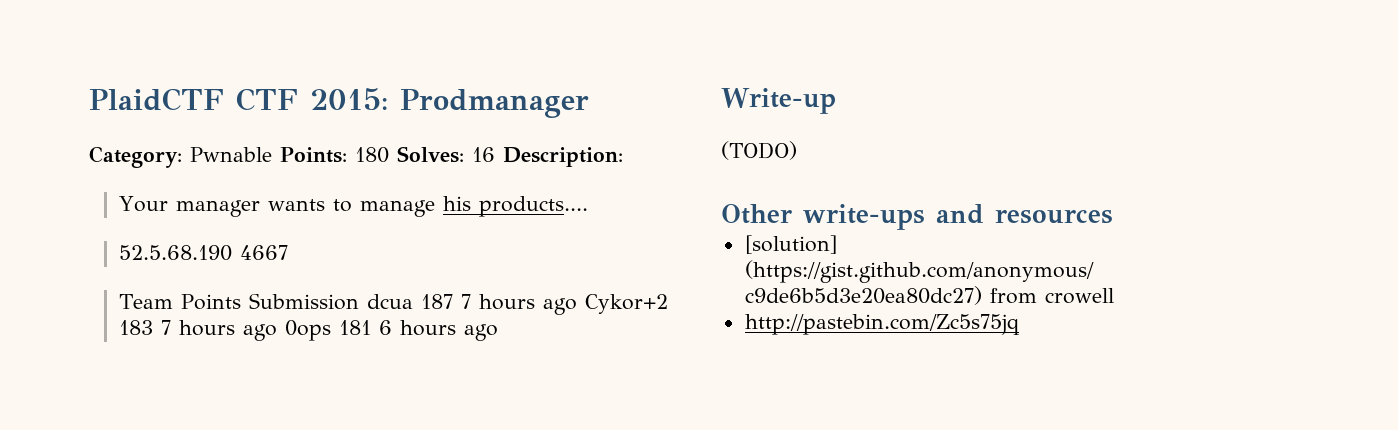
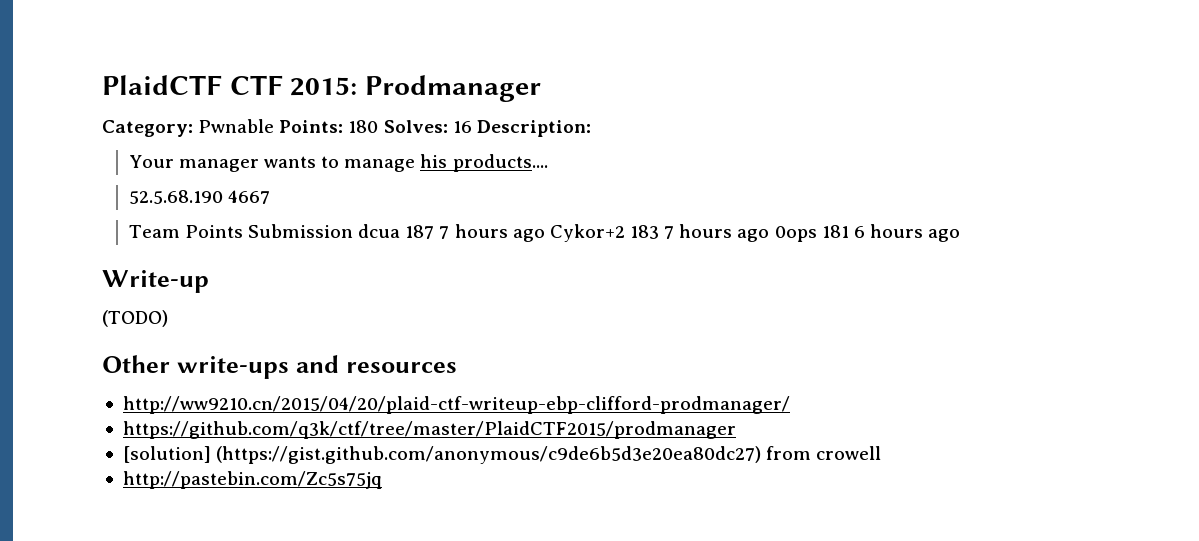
+ http://ww9210.cn/2015/04/20/plaid-ctf-writeup-ebp-clifford-prodmanager/
+ https://github.com/q3k/ctf/tree/master/PlaidCTF2015/prodmanager

